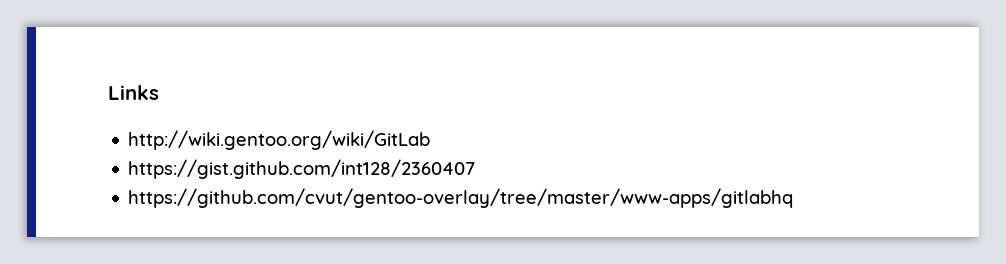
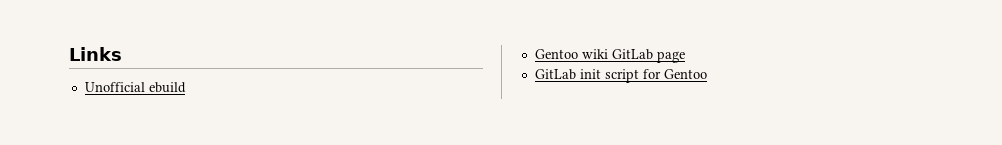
- http://wiki.gentoo.org/wiki/GitLab
- https://gist.github.com/int128/2360407
- https://github.com/cvut/gentoo-overlay/tree/master/www-apps/gitlabhq
+ Unofficial ebuild
+ Gentoo wiki GitLab page
+ GitLab init script for Gentoo

